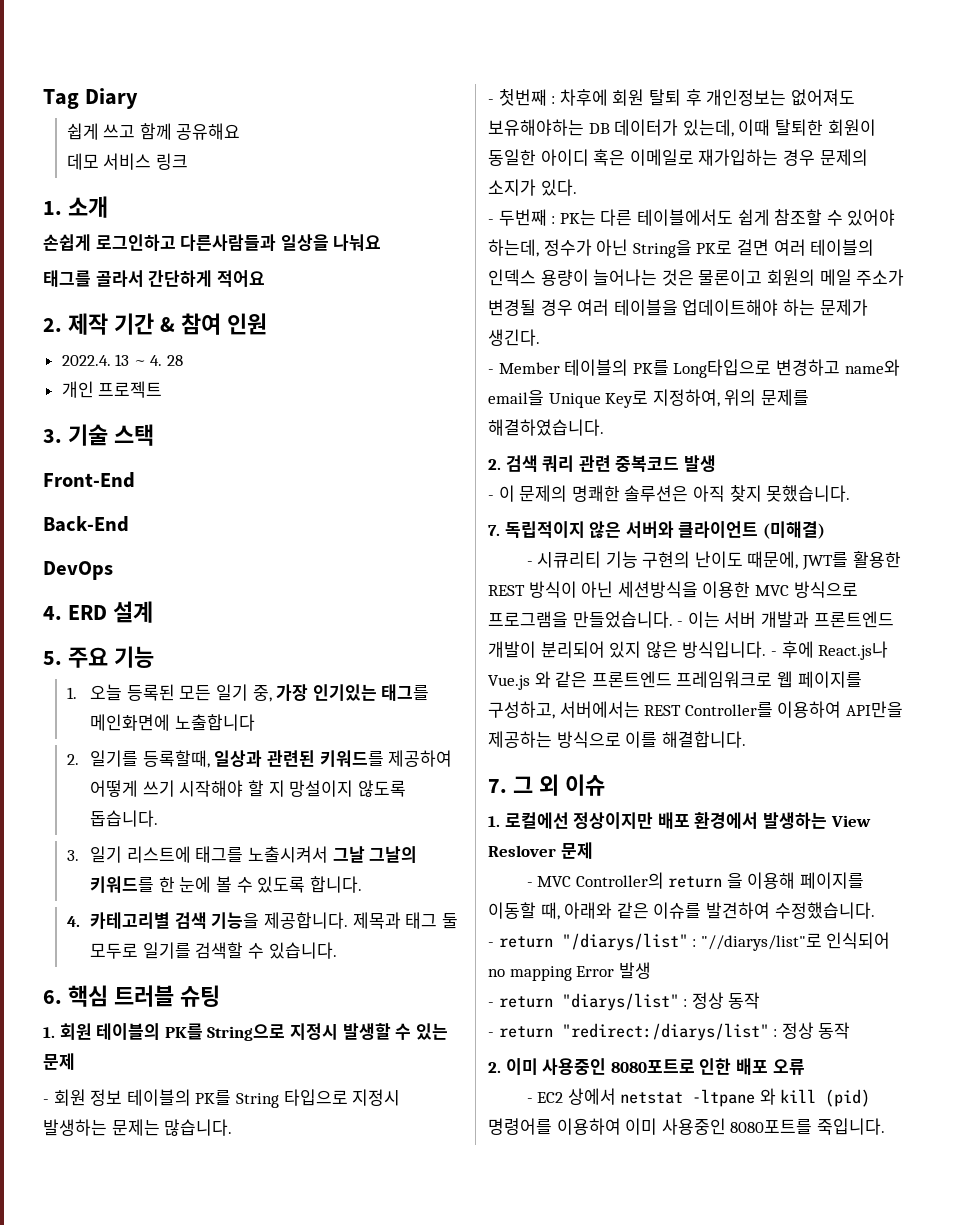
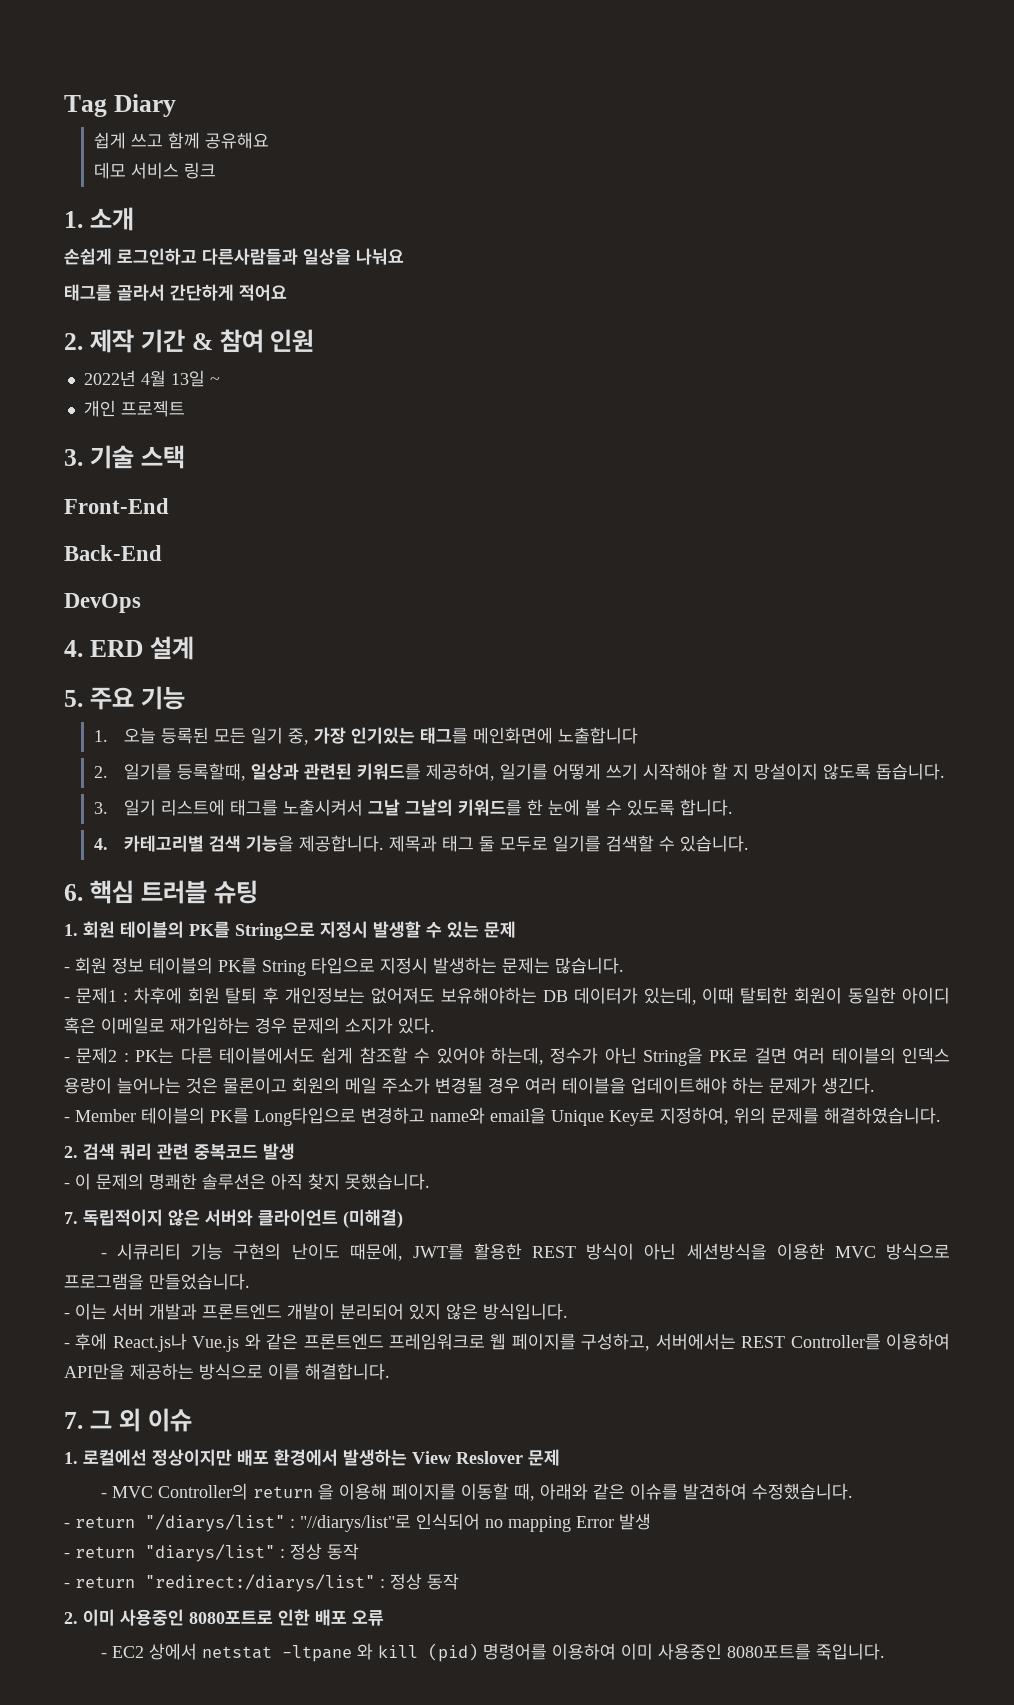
- 2022.4. 13 ~ 4. 28
+ 2022년 4월 13일 ~
- 2. 일기를 등록할때, 일상과 관련된 키워드를 제공하여 어떻게 쓰기 시작해야 할 지 망설이지 않도록 돕습니다.
+ 2. 일기를 등록할때, 일상과 관련된 키워드를 제공하여, 일기를 어떻게 쓰기 시작해야 할 지 망설이지 않도록 돕습니다.
- - 첫번째 : 차후에 회원 탈퇴 후 개인정보는 없어져도 보유해야하는 DB 데이터가 있는데, 이때 탈퇴한 회원이 동일한 아이디 혹은 이메일로 재가입하는 경우 문제의 소지가 있다.
+ - 문제1 : 차후에 회원 탈퇴 후 개인정보는 없어져도 보유해야하는 DB 데이터가 있는데, 이때 탈퇴한 회원이 동일한 아이디 혹은 이메일로 재가입하는 경우 문제의 소지가 있다.
- - 두번째 : PK는 다른 테이블에서도 쉽게 참조할 수 있어야 하는데, 정수가 아닌 String을 PK로 걸면 여러 테이블의 인덱스 용량이 늘어나는 것은 물론이고 회원의 메일 주소가 변경될 경우 여러 테이블을 업데이트해야 하는 문제가 생긴다.
+ - 문제2 : PK는 다른 테이블에서도 쉽게 참조할 수 있어야 하는데, 정수가 아닌 String을 PK로 걸면 여러 테이블의 인덱스 용량이 늘어나는 것은 물론이고 회원의 메일 주소가 변경될 경우 여러 테이블을 업데이트해야 하는 문제가 생긴다.
- - 시큐리티 기능 구현의 난이도 때문에, JWT를 활용한 REST 방식이 아닌 세션방식을 이용한 MVC 방식으로 프로그램을 만들었습니다. - 이는 서버 개발과 프론트엔드 개발이 분리되어 있지 않은 방식입니다. - 후에 React.js나 Vue.js 와 같은 프론트엔드 프레임워크로 웹 페이지를 구성하고, 서버에서는 REST Controller를 이용하여 API만을 제공하는 방식으로 이를 해결합니다.
+ - 시큐리티 기능 구현의 난이도 때문에, JWT를 활용한 REST 방식이 아닌 세션방식을 이용한 MVC 방식으로 프로그램을 만들었습니다.
+ - 이는 서버 개발과 프론트엔드 개발이 분리되어 있지 않은 방식입니다.
+ - 후에 React.js나 Vue.js 와 같은 프론트엔드 프레임워크로 웹 페이지를 구성하고, 서버에서는 REST Controller를 이용하여 API만을 제공하는 방식으로 이를 해결합니다.

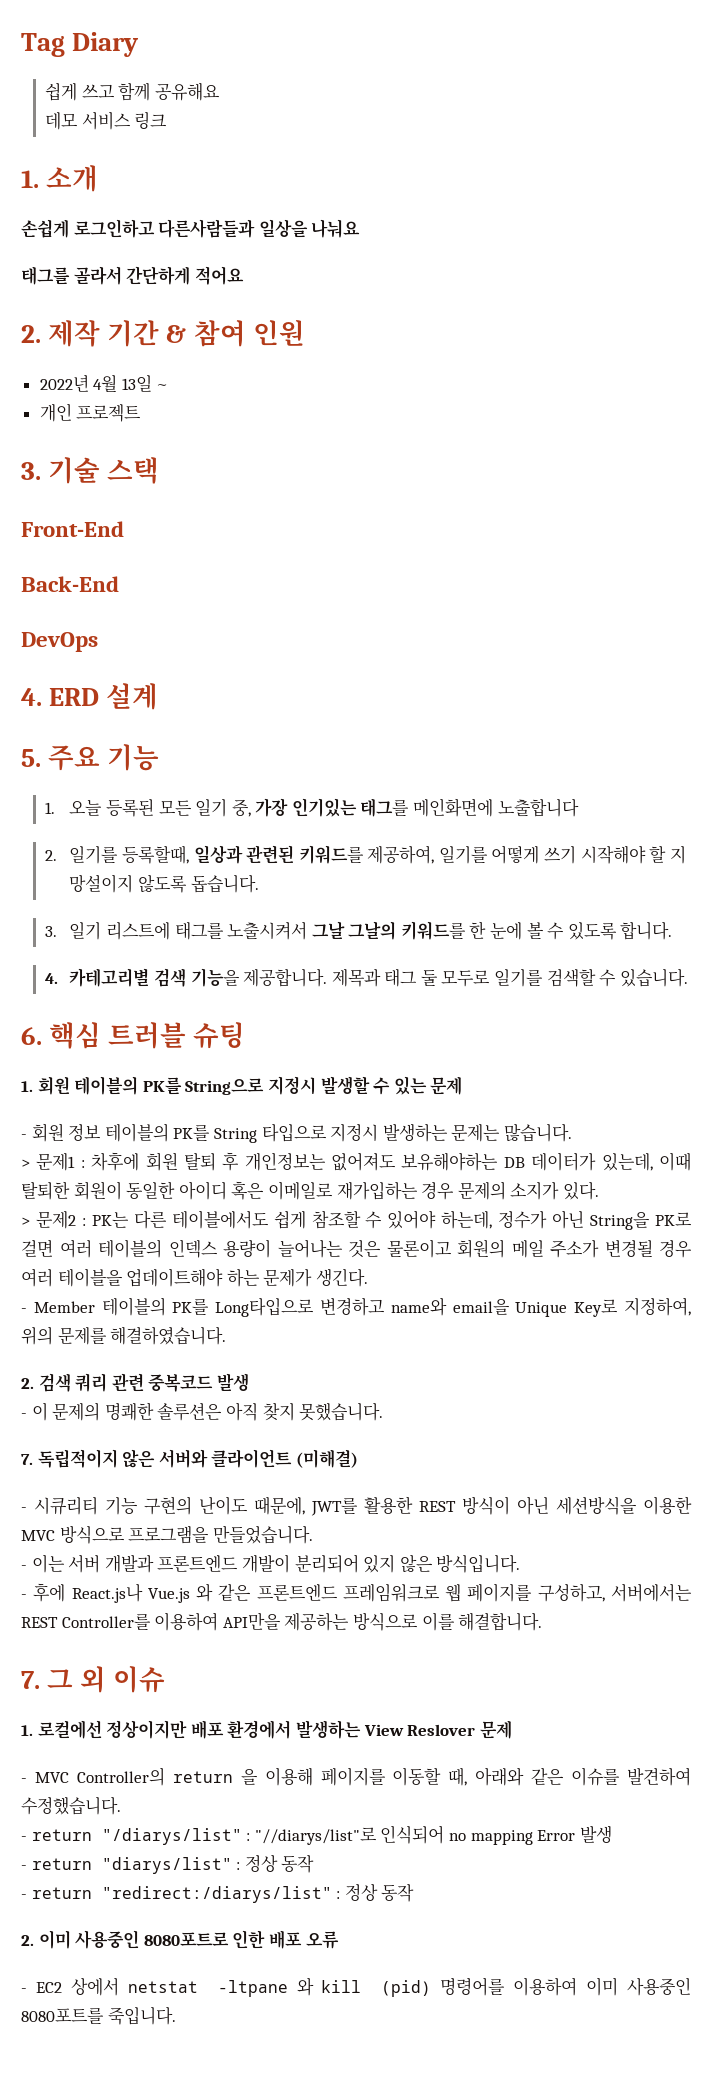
- - 문제1 : 차후에 회원 탈퇴 후 개인정보는 없어져도 보유해야하는 DB 데이터가 있는데, 이때 탈퇴한 회원이 동일한 아이디 혹은 이메일로 재가입하는 경우 문제의 소지가 있다.
+ > 문제1 : 차후에 회원 탈퇴 후 개인정보는 없어져도 보유해야하는 DB 데이터가 있는데, 이때 탈퇴한 회원이 동일한 아이디 혹은 이메일로 재가입하는 경우 문제의 소지가 있다.
- - 문제2 : PK는 다른 테이블에서도 쉽게 참조할 수 있어야 하는데, 정수가 아닌 String을 PK로 걸면 여러 테이블의 인덱스 용량이 늘어나는 것은 물론이고 회원의 메일 주소가 변경될 경우 여러 테이블을 업데이트해야 하는 문제가 생긴다.
+ > 문제2 : PK는 다른 테이블에서도 쉽게 참조할 수 있어야 하는데, 정수가 아닌 String을 PK로 걸면 여러 테이블의 인덱스 용량이 늘어나는 것은 물론이고 회원의 메일 주소가 변경될 경우 여러 테이블을 업데이트해야 하는 문제가 생긴다.

